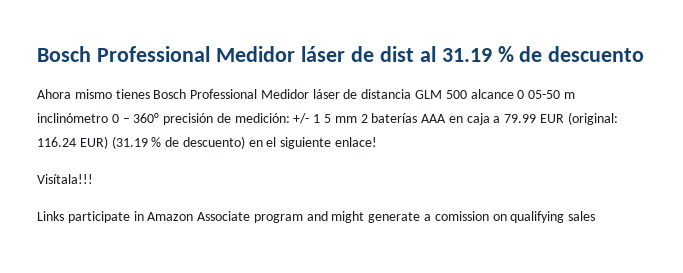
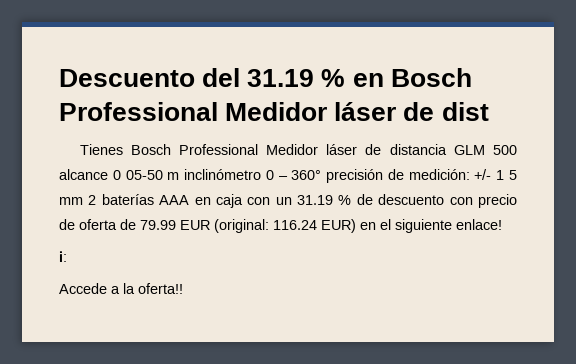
- Bosch Professional Medidor láser de dist al 31.19 % de descuento
- Ahora mismo tienes Bosch Professional Medidor láser de distancia GLM 500 alcance 0 05-50 m inclinómetro 0 – 360° precisión de medición: +/- 1 5 mm 2 baterías AAA en caja a 79.99 EUR (original: 116.24 EUR) (31.19 % de descuento) en el siguiente enlace!
+ Descuento del 31.19 % en Bosch Professional Medidor láser de dist
+ Tienes Bosch Professional Medidor láser de distancia GLM 500 alcance 0 05-50 m inclinómetro 0 – 360° precisión de medición: +/- 1 5 mm 2 baterías AAA en caja con un 31.19 % de descuento con precio de oferta de 79.99 EUR (original: 116.24 EUR) en el siguiente enlace!
- Visítala!!!
- Links participate in Amazon Associate program and might generate a comission on qualifying sales
+ ℹ:
+ Accede a la oferta!!

